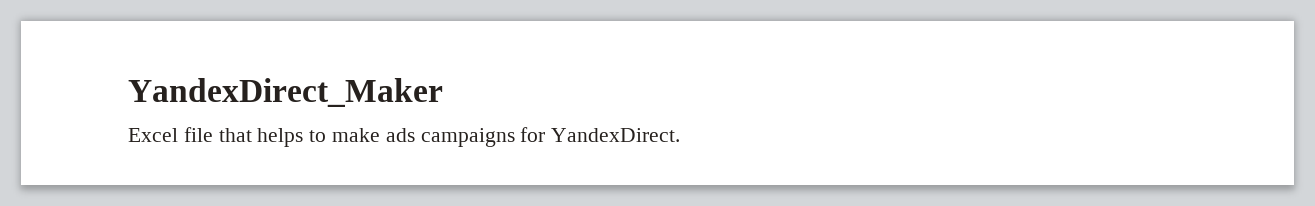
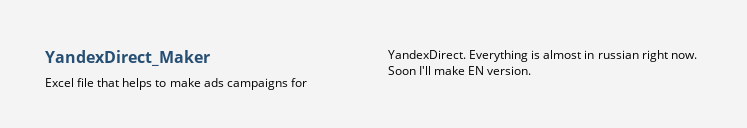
+ Everything is almost in russian right now. Soon I'll make EN version.

